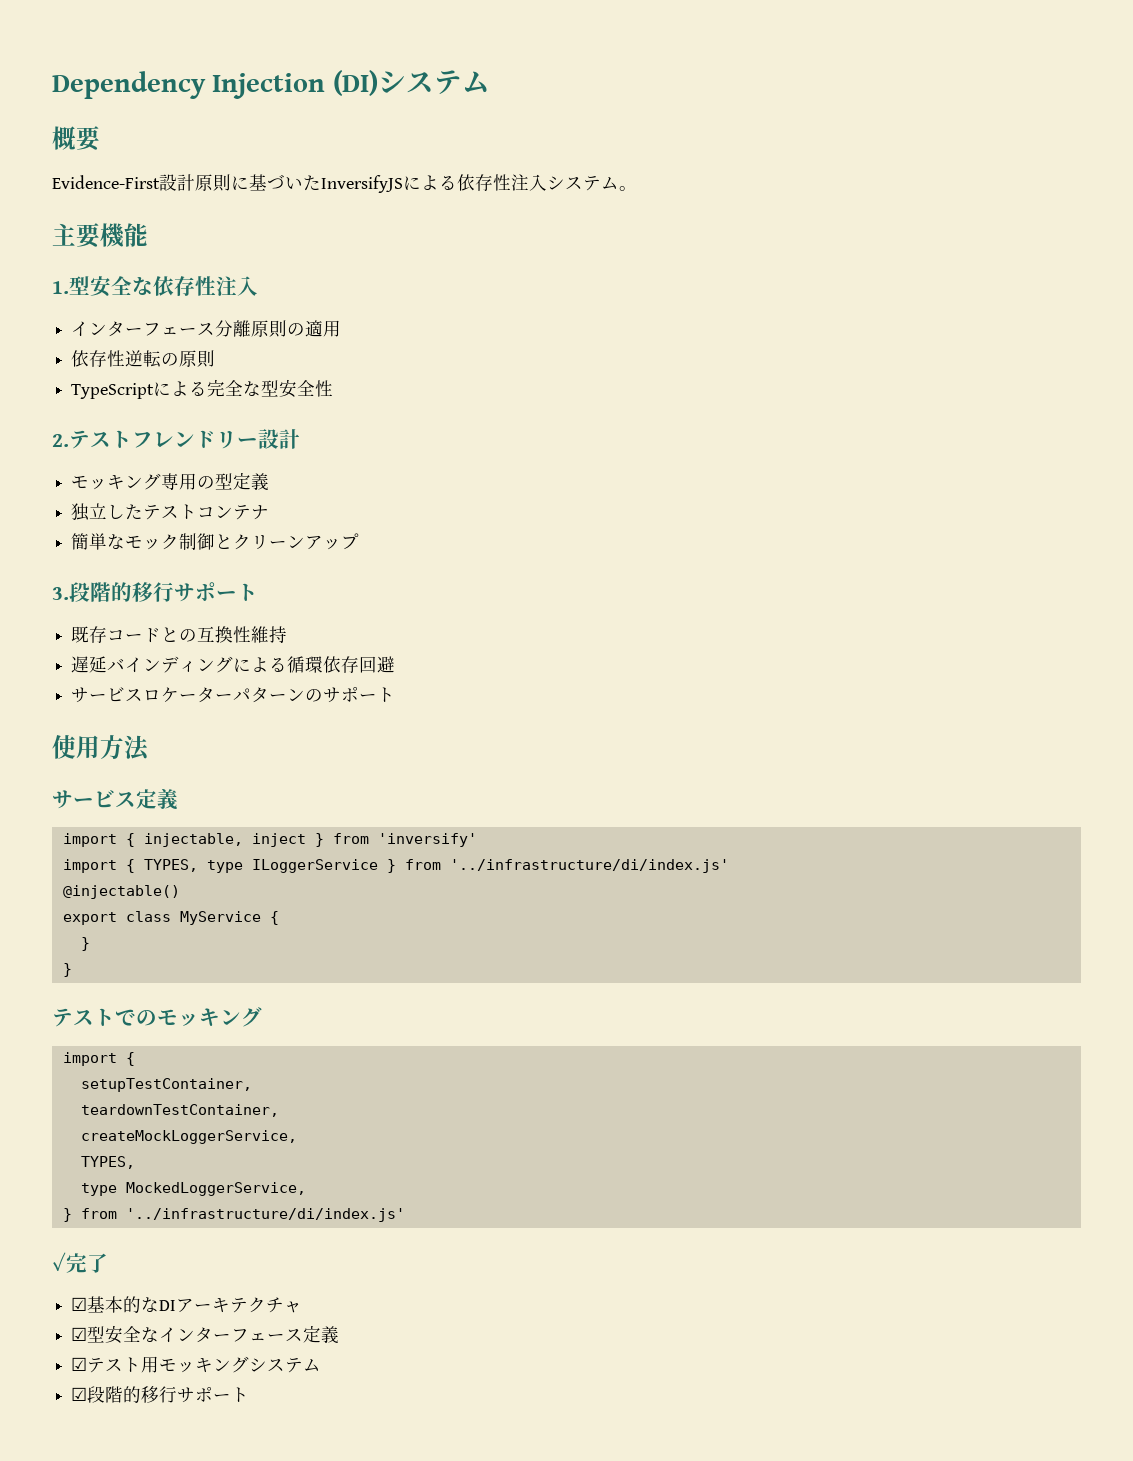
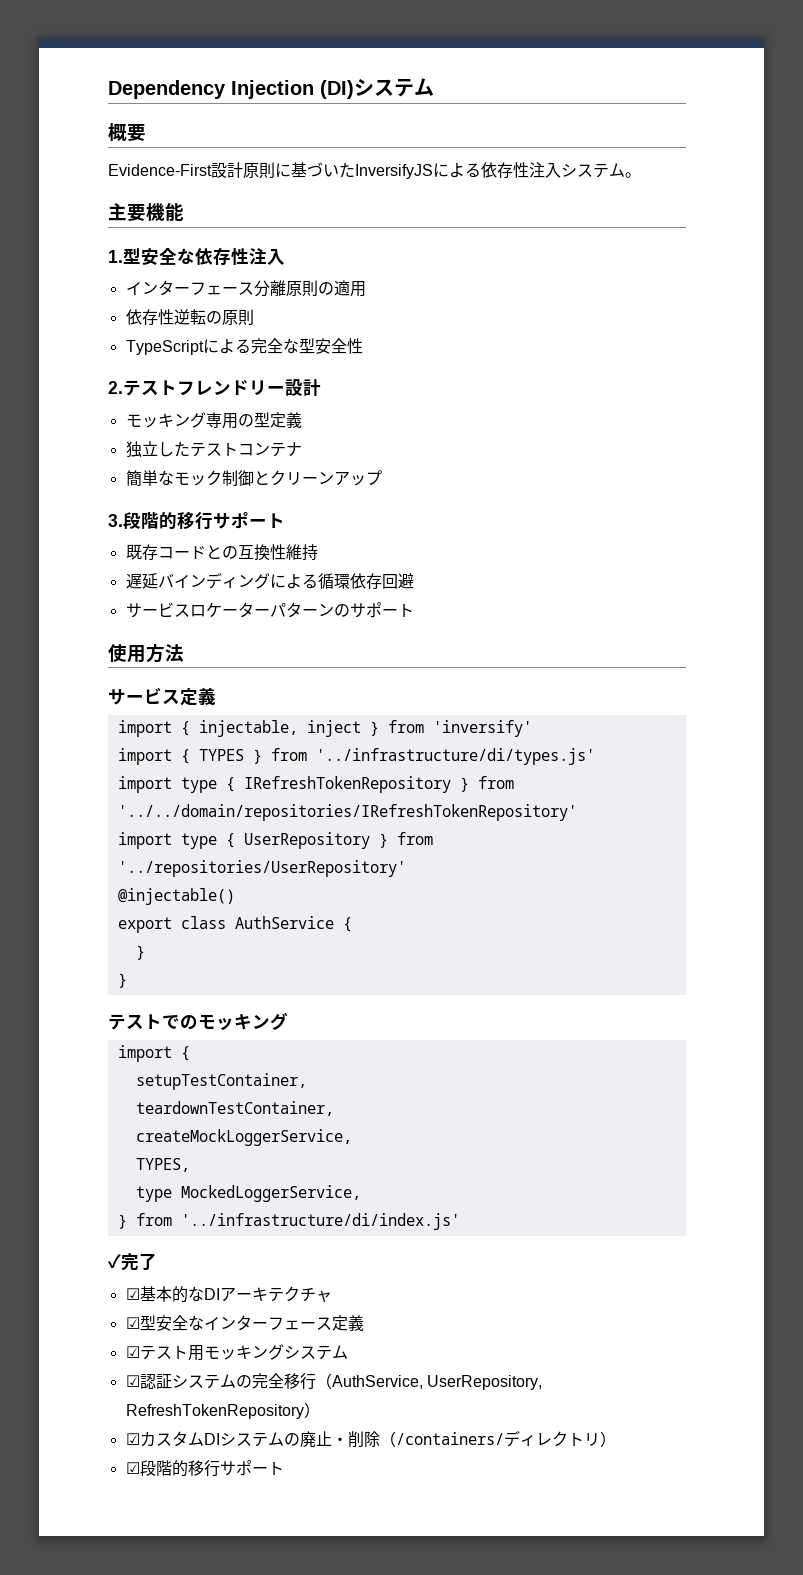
- import { TYPES, type ILoggerService } from '../infrastructure/di/index.js'
+ import { TYPES } from '../infrastructure/di/types.js'
+ import type { IRefreshTokenRepository } from '../../domain/repositories/IRefreshTokenRepository'
+ import type { UserRepository } from '../repositories/UserRepository'
- export class MyService {
+ export class AuthService {
+ ☑認証システムの完全移行（AuthService, UserRepository, RefreshTokenRepository）
+ ☑カスタムDIシステムの廃止・削除（/containers/ディレクトリ）

